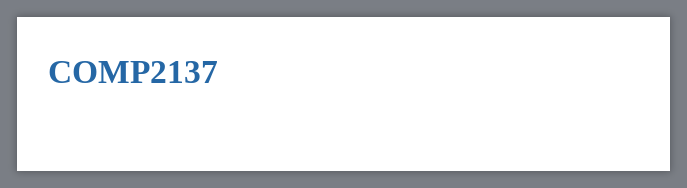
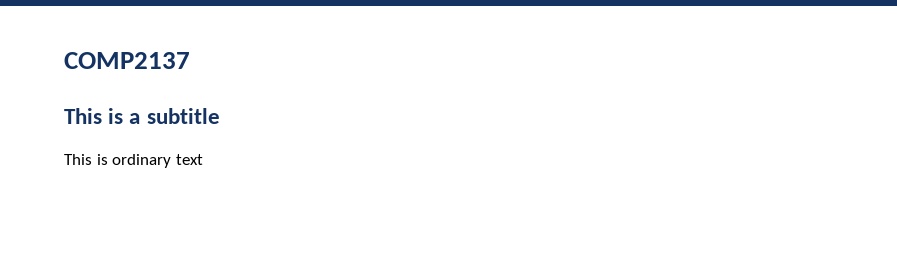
+ This is a subtitle
+ This is ordinary text

